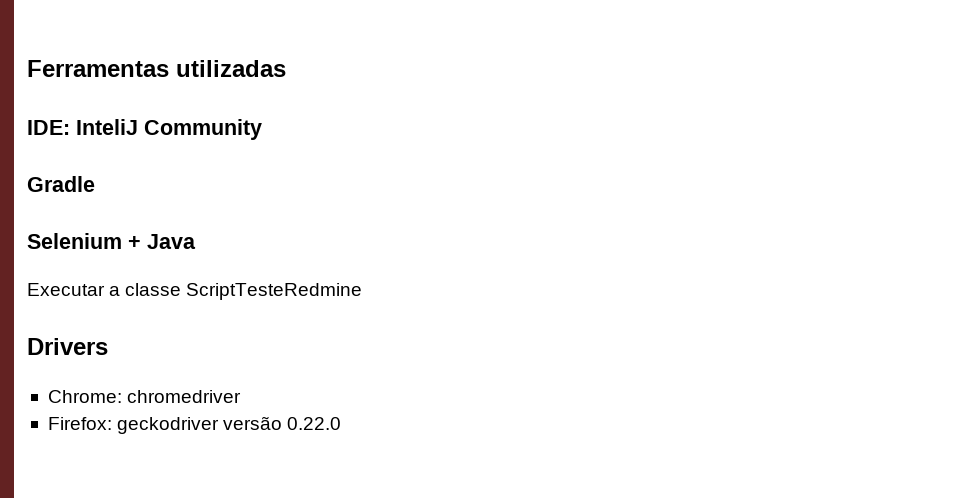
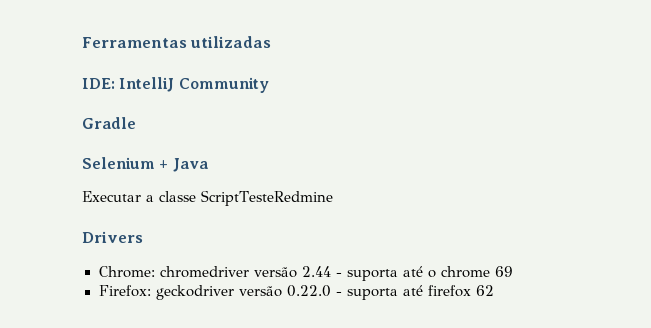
- IDE: InteliJ Community
+ IDE: IntelliJ Community
- Chrome: chromedriver
+ Chrome: chromedriver versão 2.44 - suporta até o chrome 69
- Firefox: geckodriver versão 0.22.0
+ Firefox: geckodriver versão 0.22.0 - suporta até firefox 62

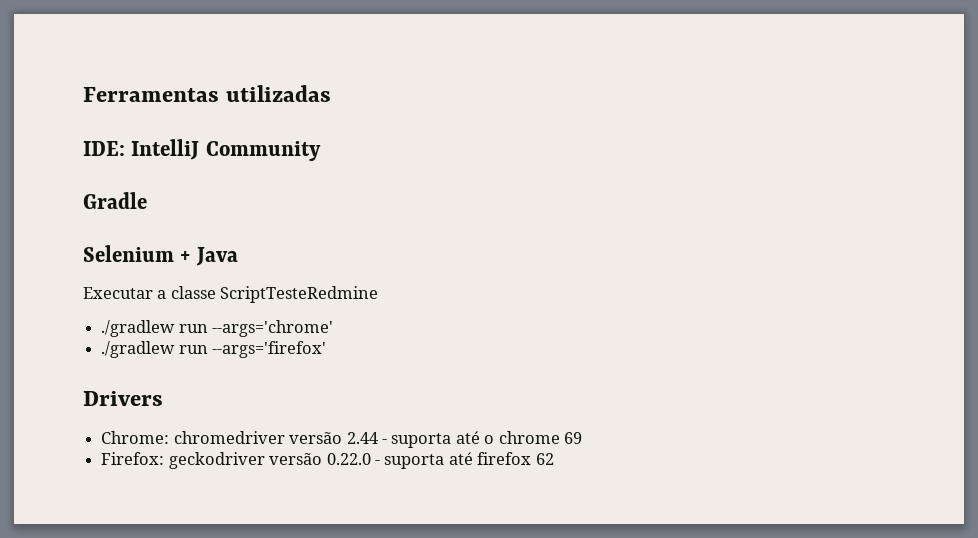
+ ./gradlew run --args='chrome'
+ ./gradlew run --args='firefox'

